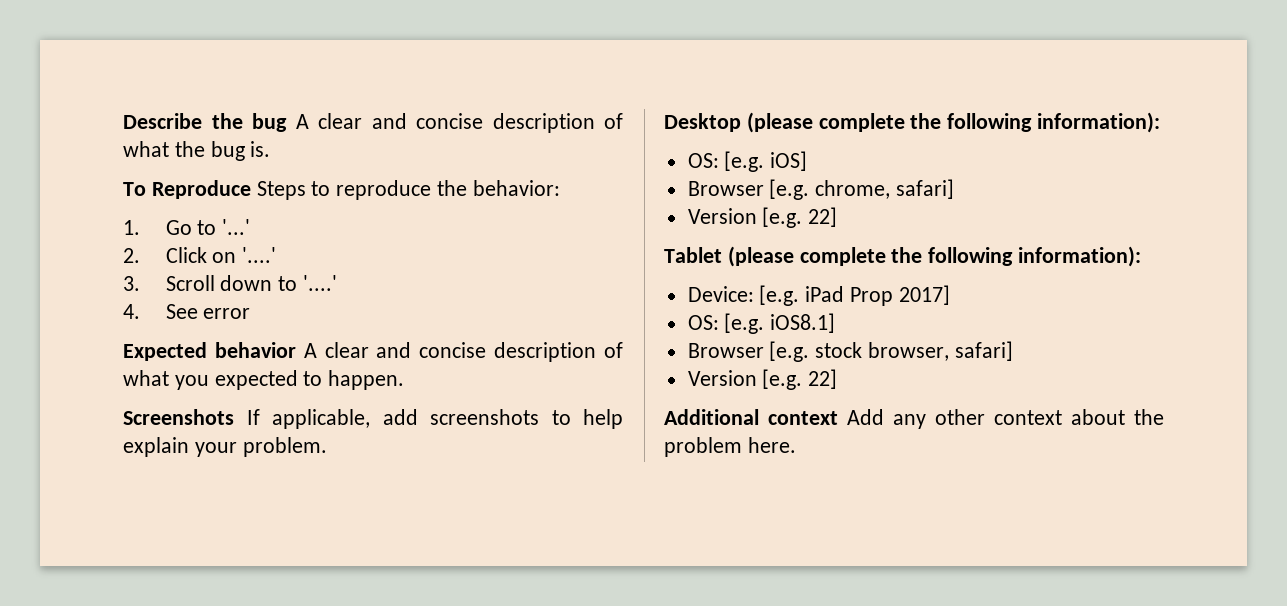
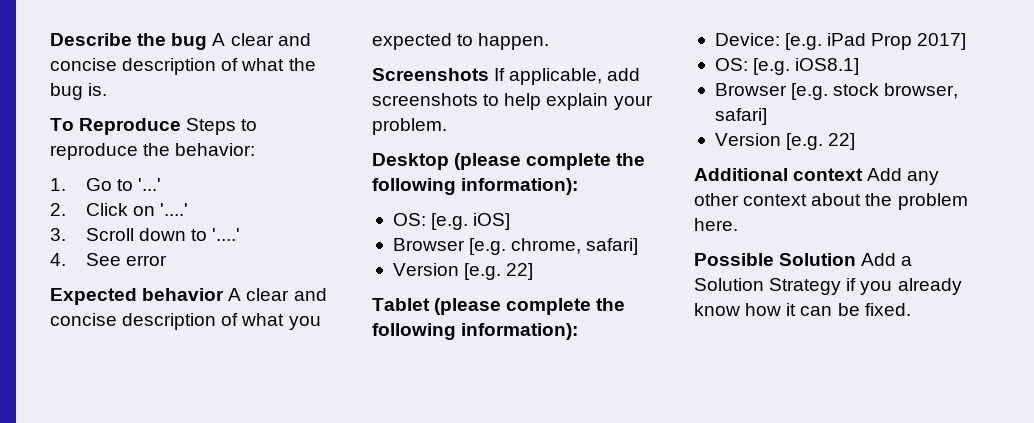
+ Possible Solution Add a Solution Strategy if you already know how it can be fixed.

